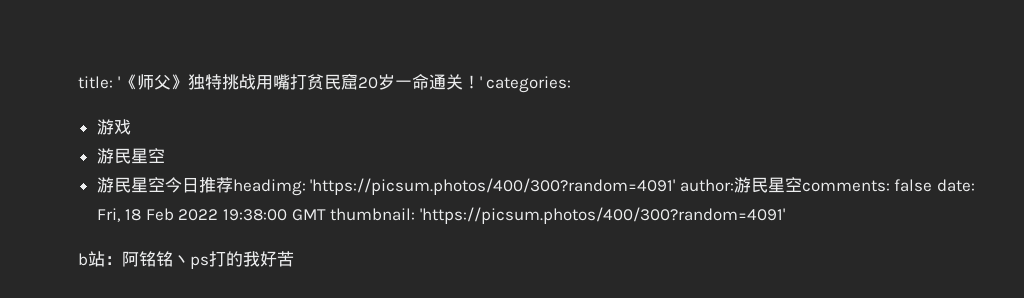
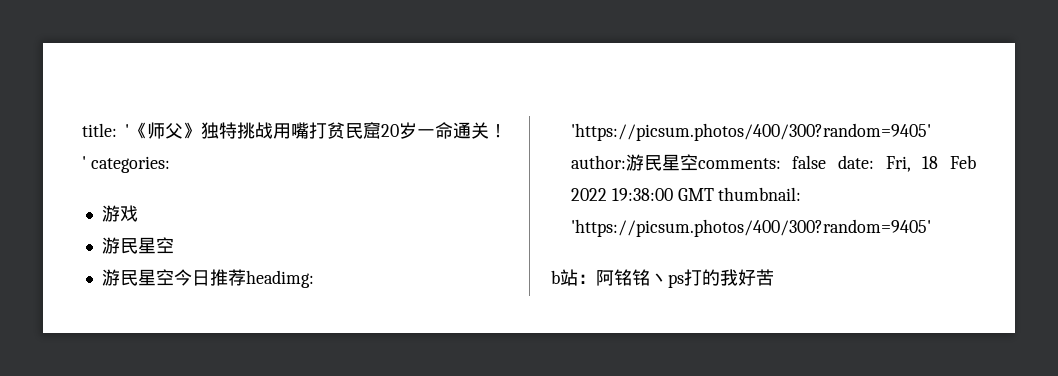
- 游民星空今日推荐headimg: 'https://picsum.photos/400/300?random=4091' author:游民星空comments: false date: Fri, 18 Feb 2022 19:38:00 GMT thumbnail: 'https://picsum.photos/400/300?random=4091'
+ 游民星空今日推荐headimg: 'https://picsum.photos/400/300?random=9405' author:游民星空comments: false date: Fri, 18 Feb 2022 19:38:00 GMT thumbnail: 'https://picsum.photos/400/300?random=9405'

